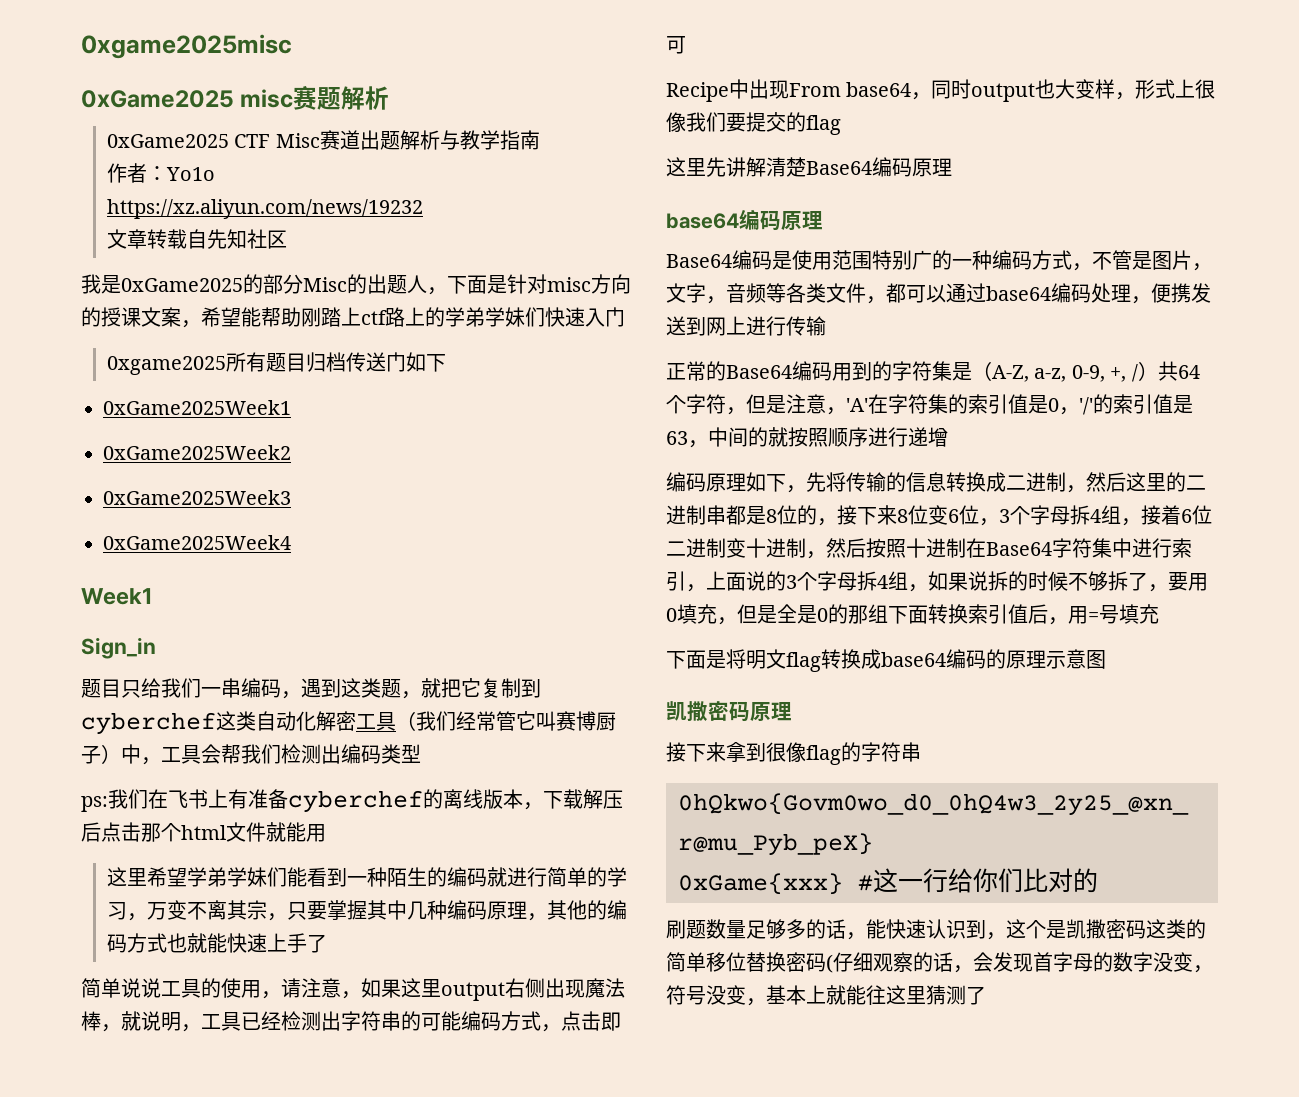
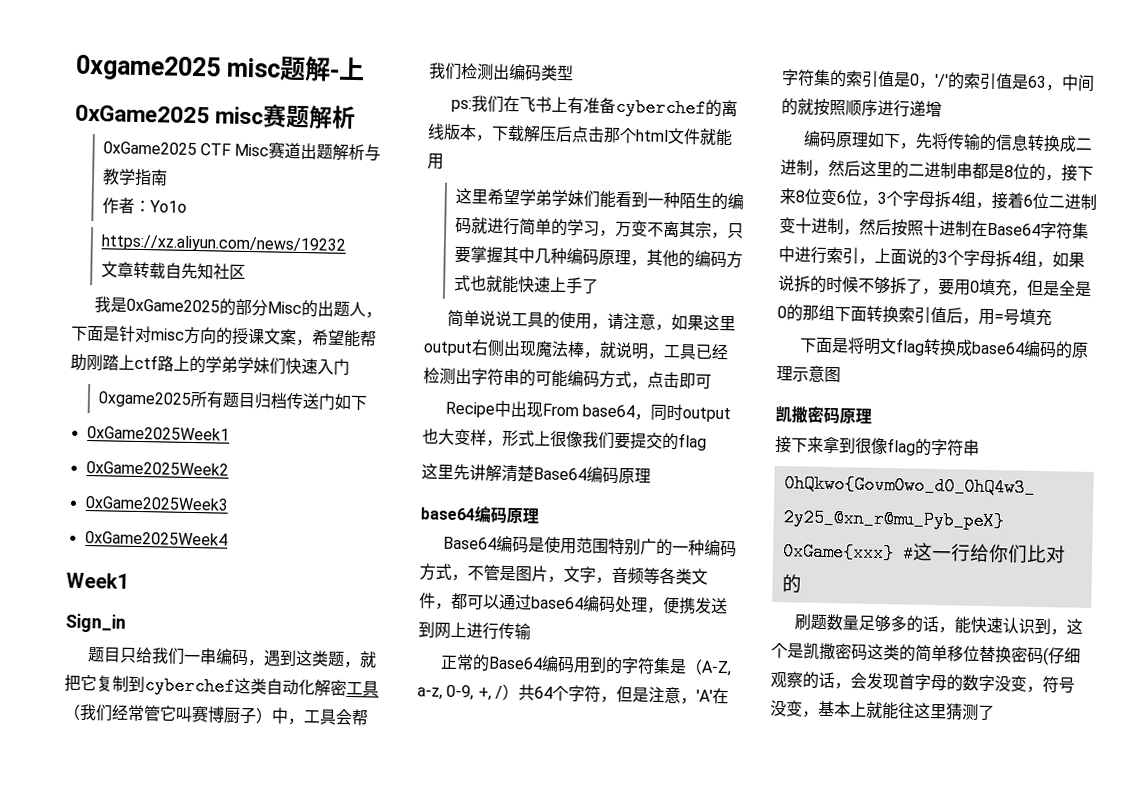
- 0xgame2025misc
+ 0xgame2025 misc题解-上

